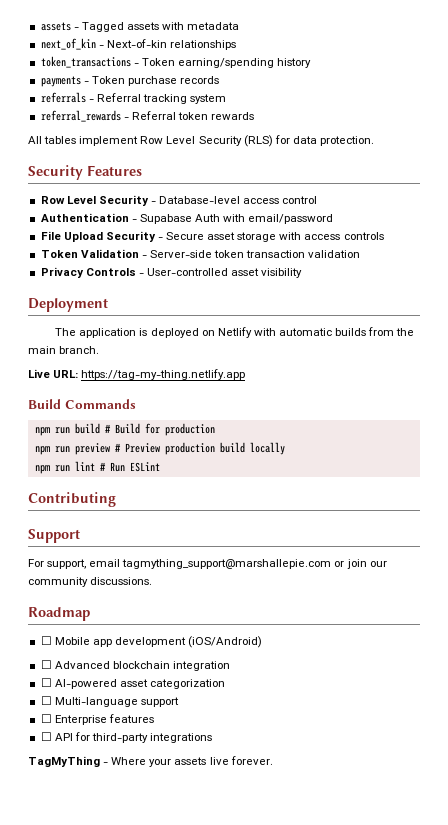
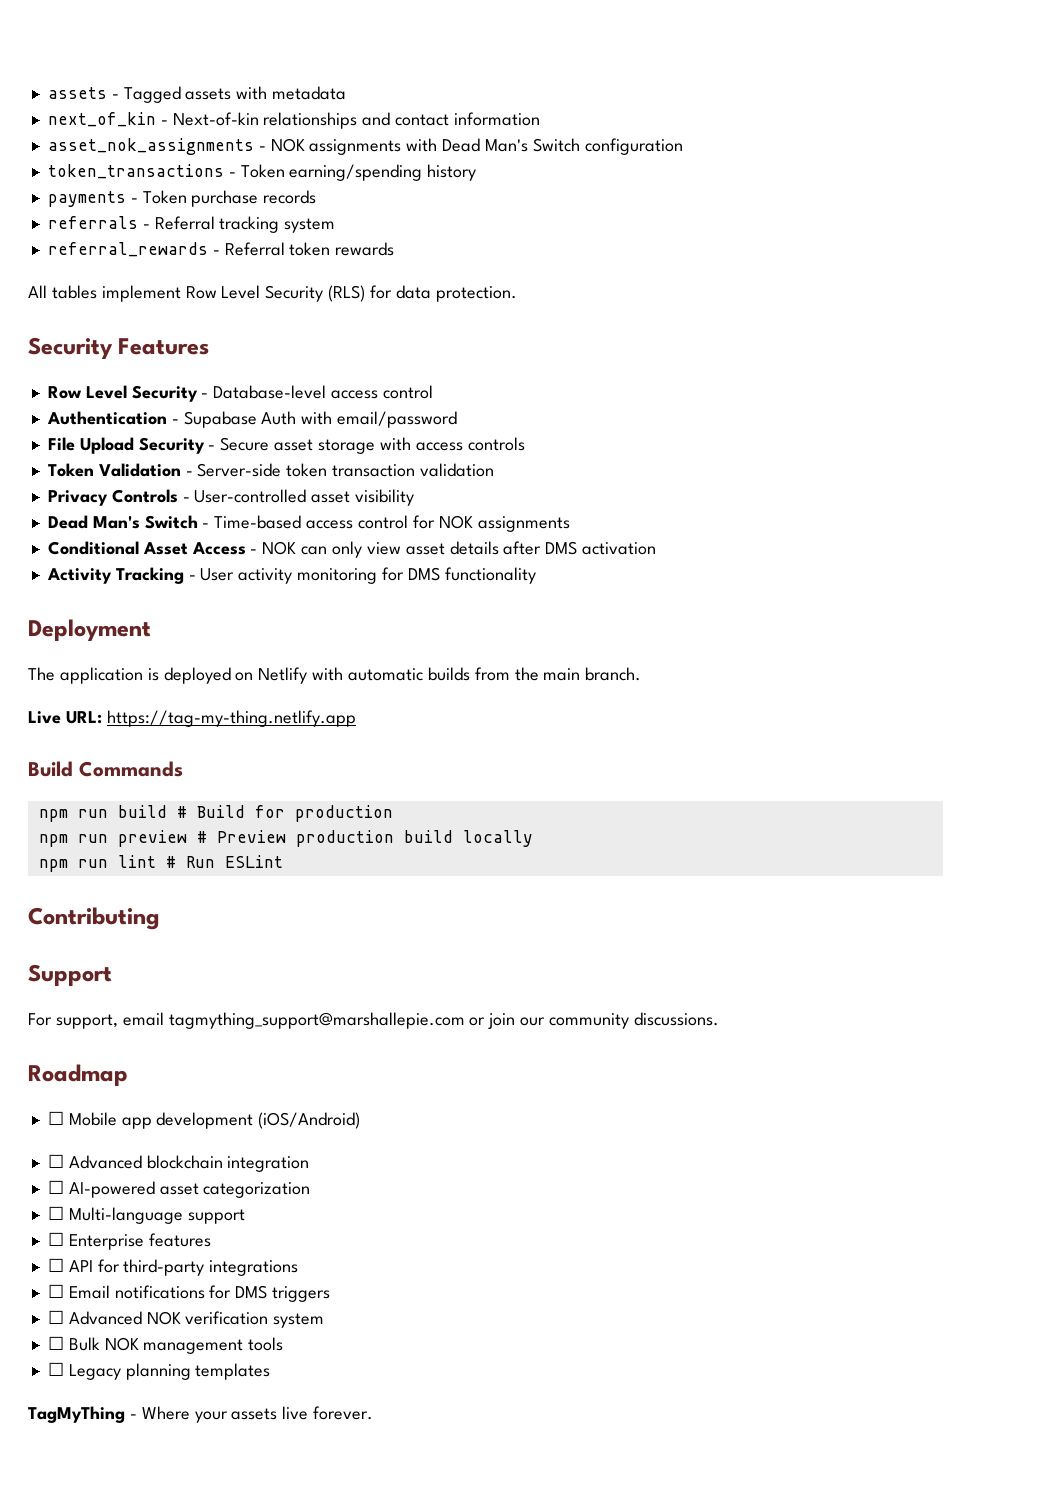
- next_of_kin - Next-of-kin relationships
+ next_of_kin - Next-of-kin relationships and contact information
+ asset_nok_assignments - NOK assignments with Dead Man's Switch configuration
+ Dead Man's Switch - Time-based access control for NOK assignments
+ Conditional Asset Access - NOK can only view asset details after DMS activation
+ Activity Tracking - User activity monitoring for DMS functionality
+ ☐ Email notifications for DMS triggers
+ ☐ Advanced NOK verification system
+ ☐ Bulk NOK management tools
+ ☐ Legacy planning templates

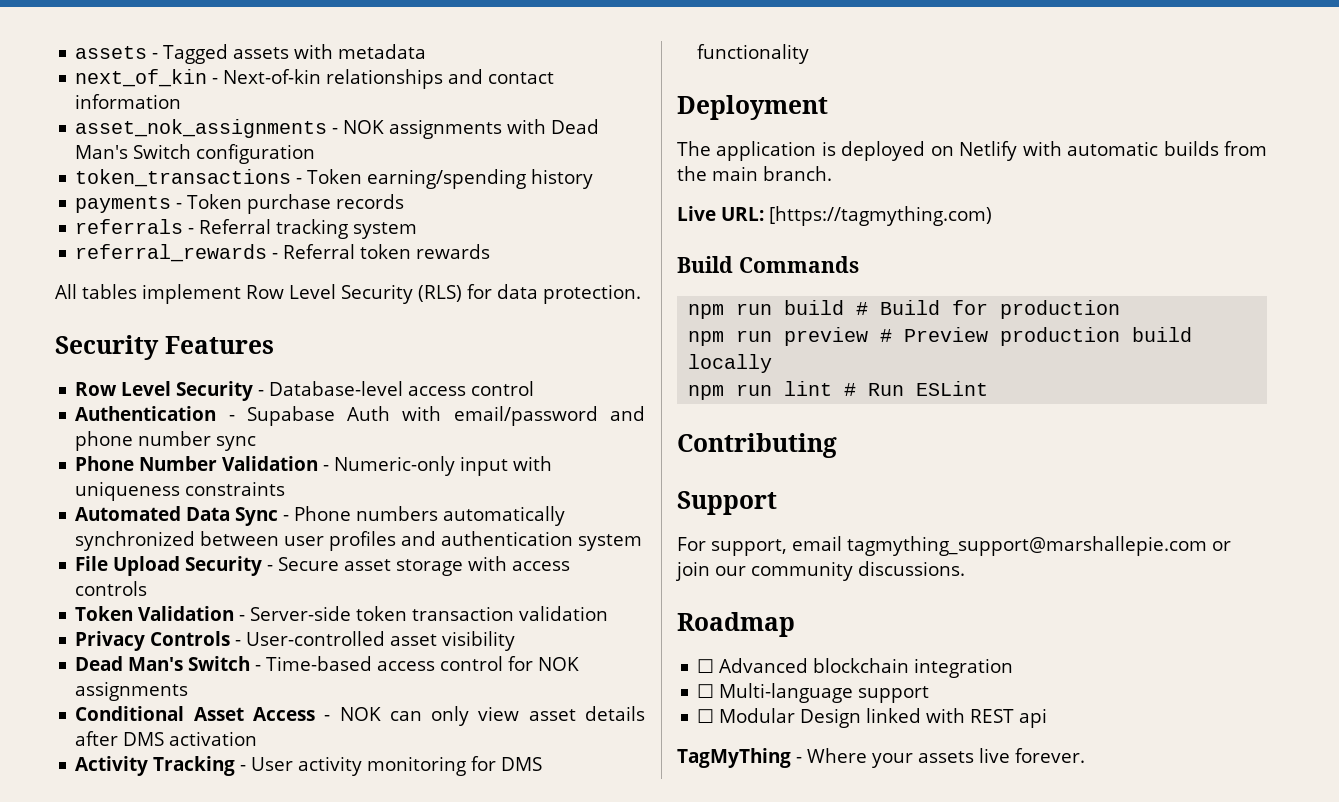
- Authentication - Supabase Auth with email/password
+ Authentication - Supabase Auth with email/password and phone number sync
+ Phone Number Validation - Numeric-only input with uniqueness constraints
+ Automated Data Sync - Phone numbers automatically synchronized between user profiles and authentication system
- Live URL: https://tag-my-thing.netlify.app
+ Live URL: [https://tagmything.com)
- ☐ Mobile app development (iOS/Android)
- ☐ AI-powered asset categorization
- ☐ Enterprise features
- ☐ API for third-party integrations
- ☐ Email notifications for DMS triggers
- ☐ Advanced NOK verification system
- ☐ Bulk NOK management tools
- ☐ Legacy planning templates
+ ☐ Modular Design linked with REST api

